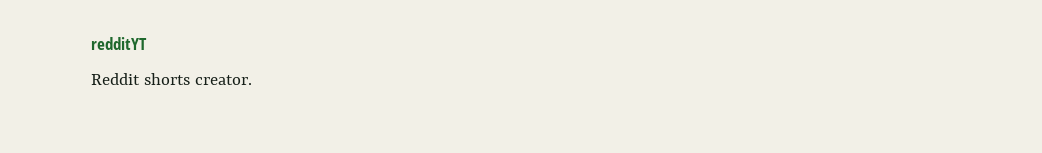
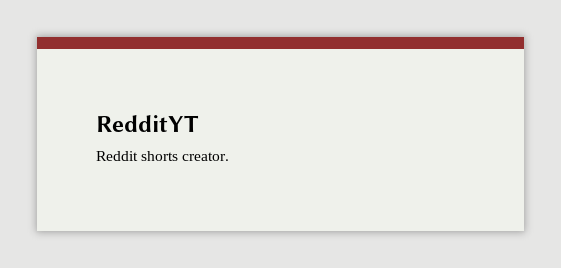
- redditYT
+ RedditYT

